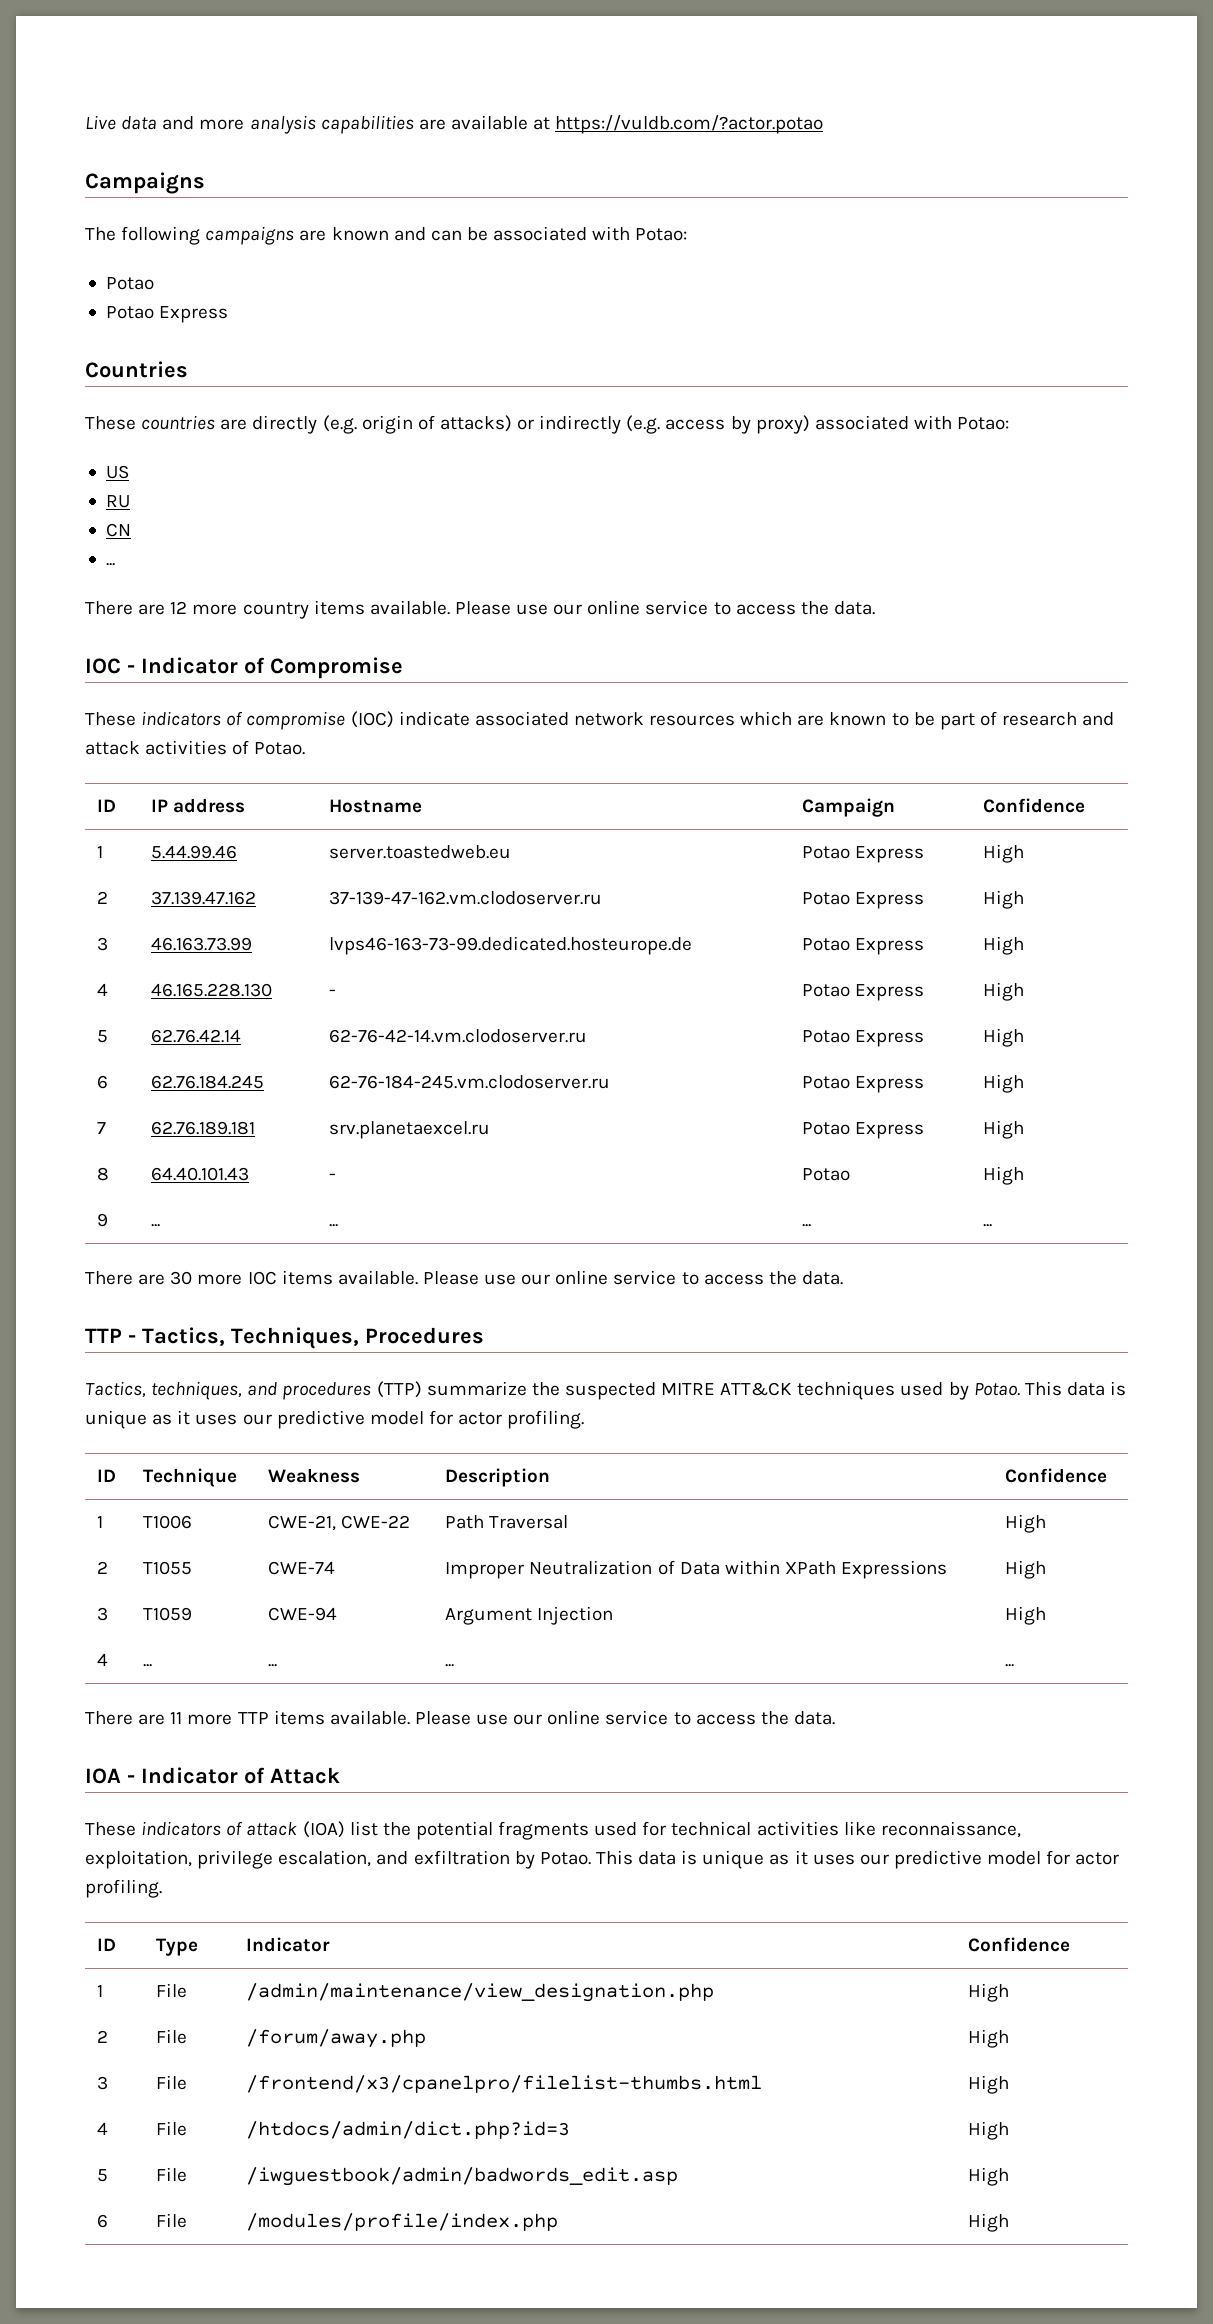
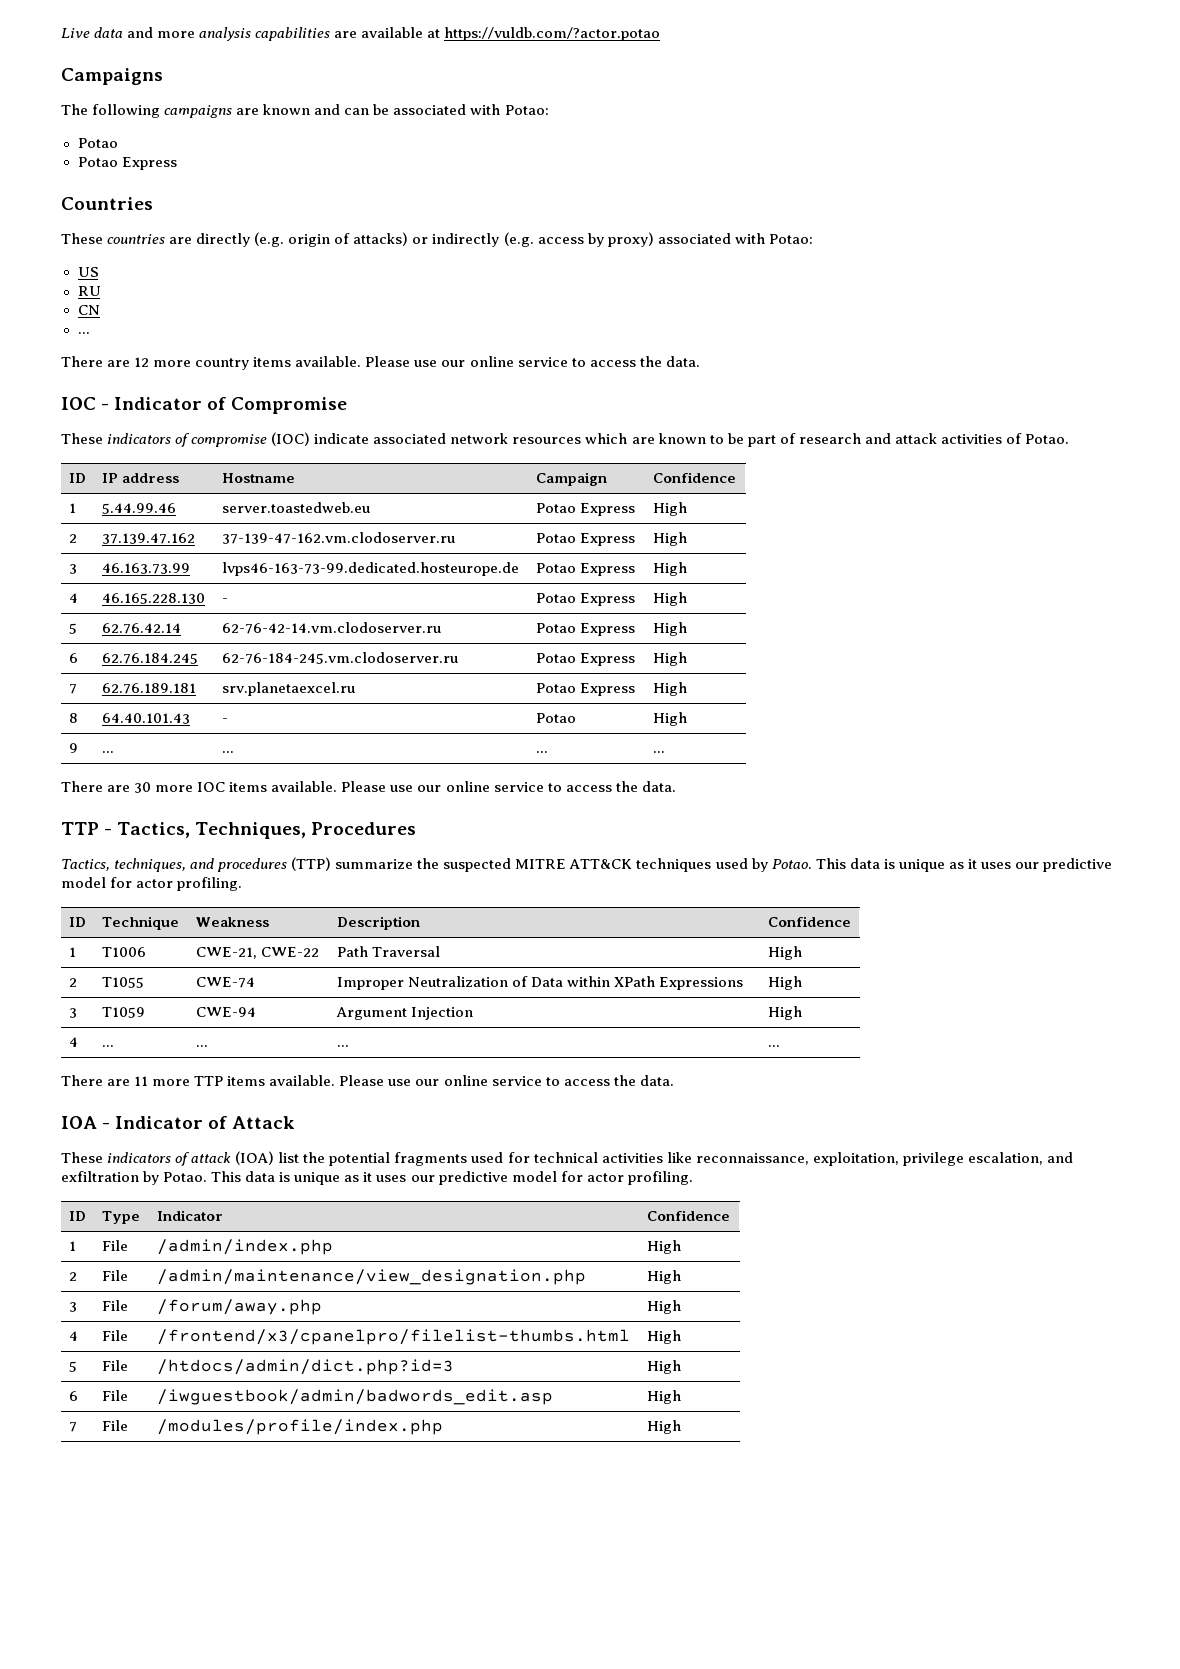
- 1 | File | /admin/maintenance/view_designation.php | High
+ 1 | File | /admin/index.php | High
- 2 | File | /forum/away.php | High
+ 2 | File | /admin/maintenance/view_designation.php | High
- 3 | File | /frontend/x3/cpanelpro/filelist-thumbs.html | High
+ 3 | File | /forum/away.php | High
- 4 | File | /htdocs/admin/dict.php?id=3 | High
+ 4 | File | /frontend/x3/cpanelpro/filelist-thumbs.html | High
- 5 | File | /iwguestbook/admin/badwords_edit.asp | High
+ 5 | File | /htdocs/admin/dict.php?id=3 | High
- 6 | File | /modules/profile/index.php | High
+ 6 | File | /iwguestbook/admin/badwords_edit.asp | High
+ 7 | File | /modules/profile/index.php | High

